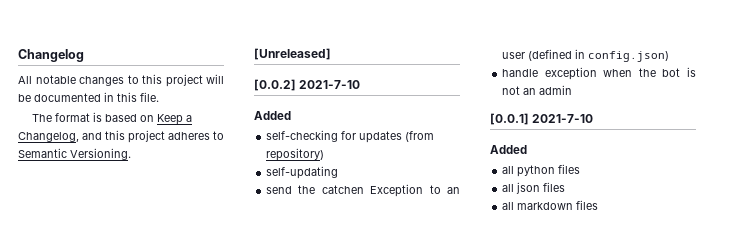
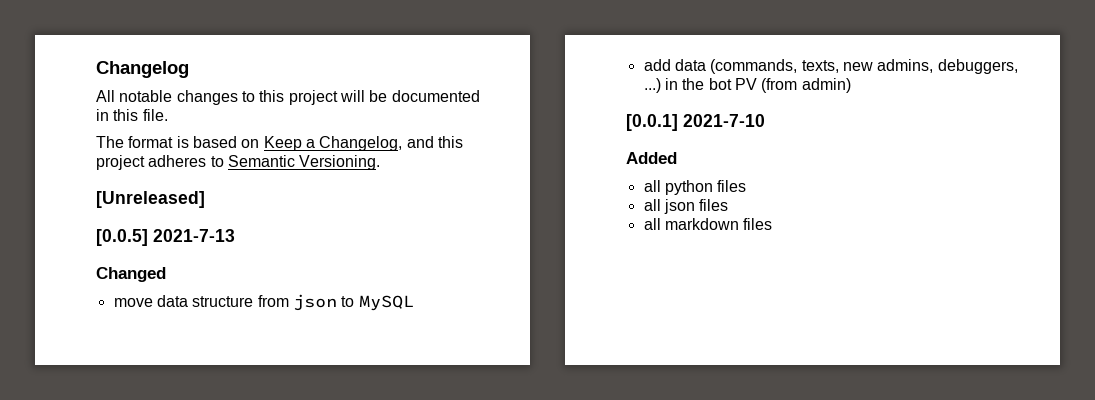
- [0.0.2] 2021-7-10
- Added
- self-checking for updates (from repository)
- self-updating
- send the catchen Exception to an user (defined in config.json)
- handle exception when the bot is not an admin
+ [0.0.5] 2021-7-13
+ Changed
+ move data structure from json to MySQL
+ add data (commands, texts, new admins, debuggers, ...) in the bot PV (from admin)

